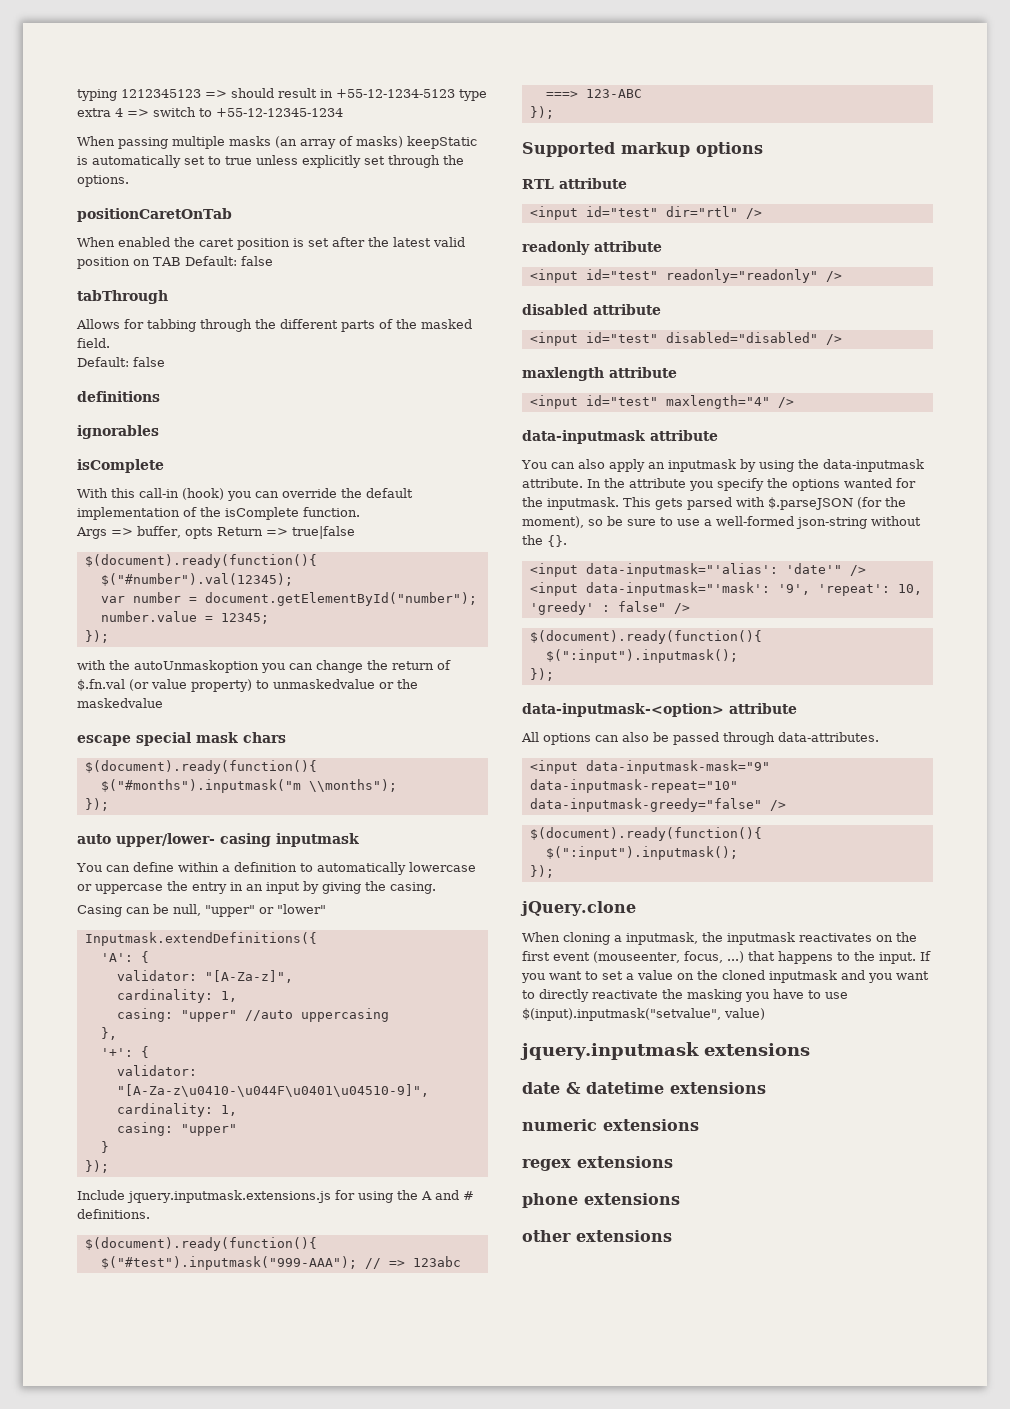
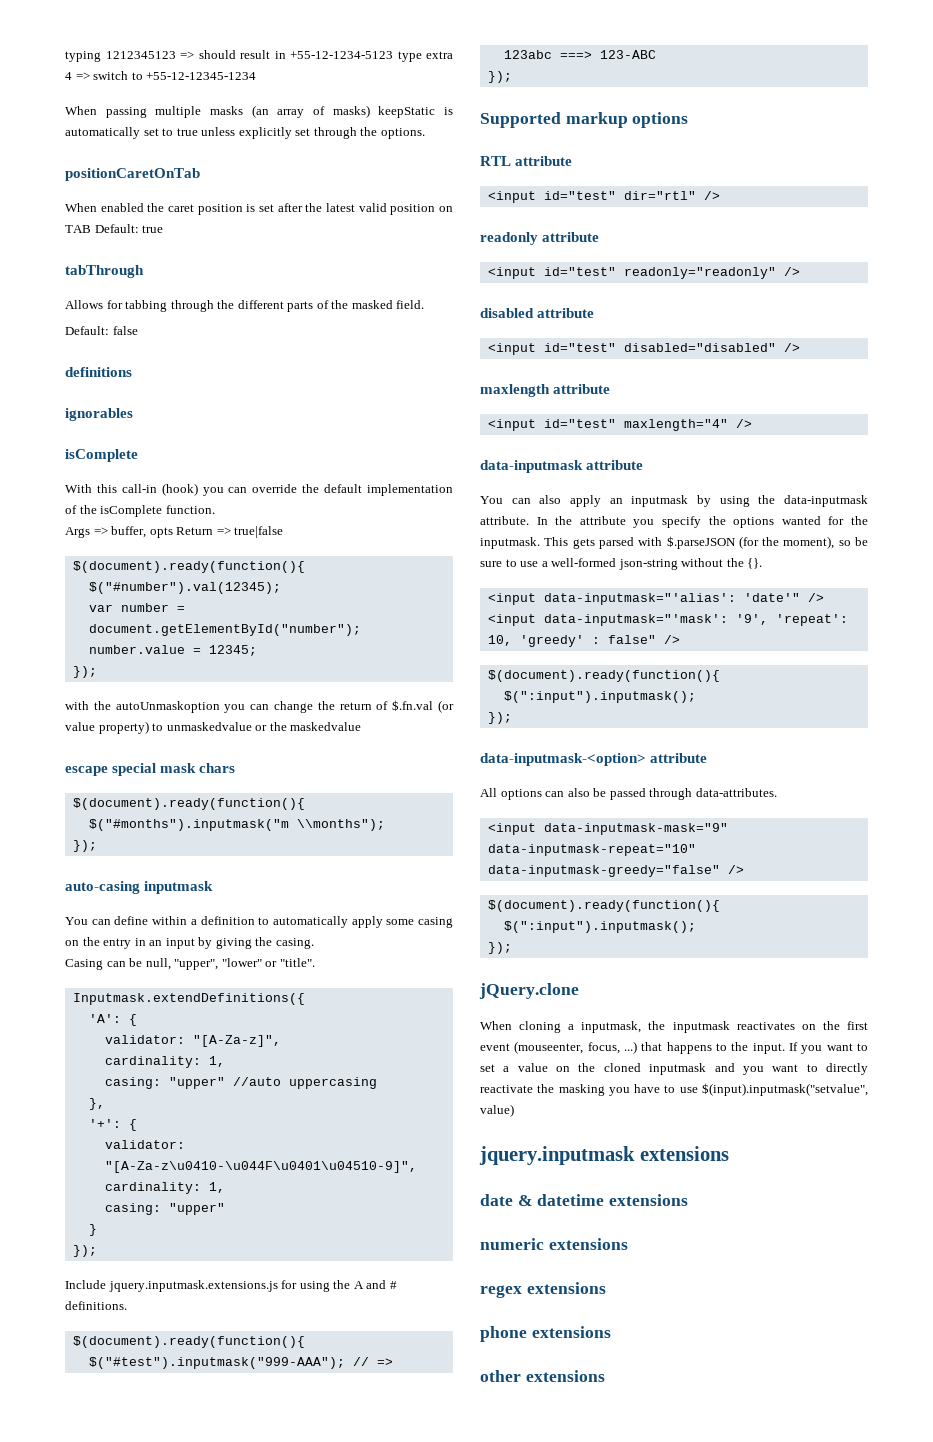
- When enabled the caret position is set after the latest valid position on TAB Default: false
+ When enabled the caret position is set after the latest valid position on TAB Default: true
- auto upper/lower- casing inputmask
+ auto-casing inputmask
- You can define within a definition to automatically lowercase or uppercase the entry in an input by giving the casing.
+ You can define within a definition to automatically apply some casing on the entry in an input by giving the casing.
- Casing can be null, "upper" or "lower"
+ Casing can be null, "upper", "lower" or "title".

